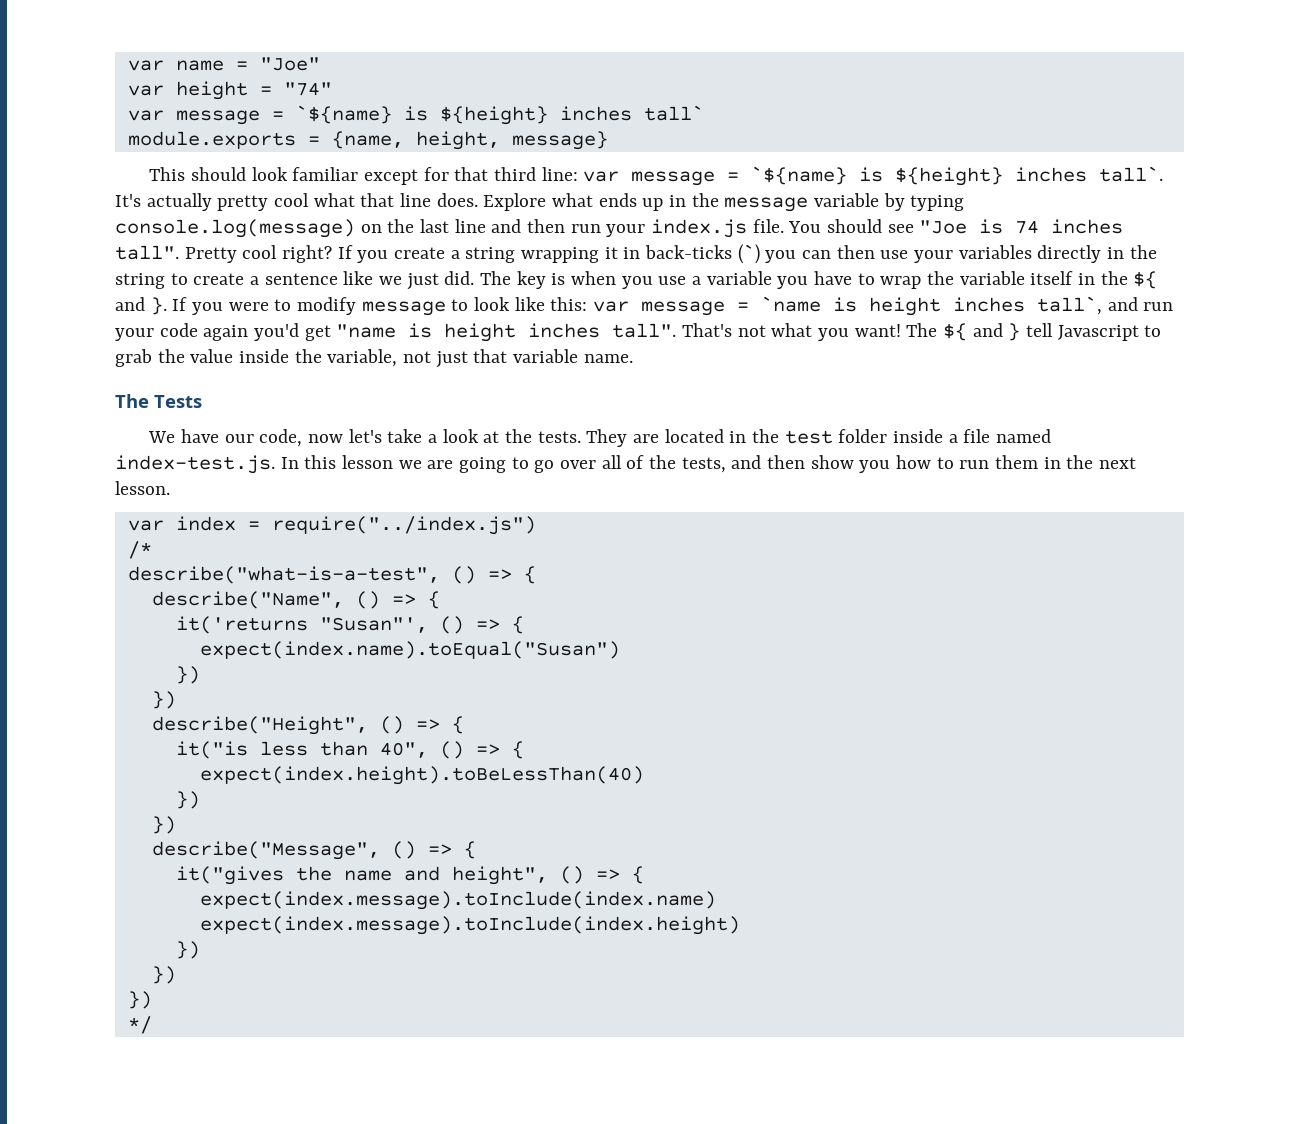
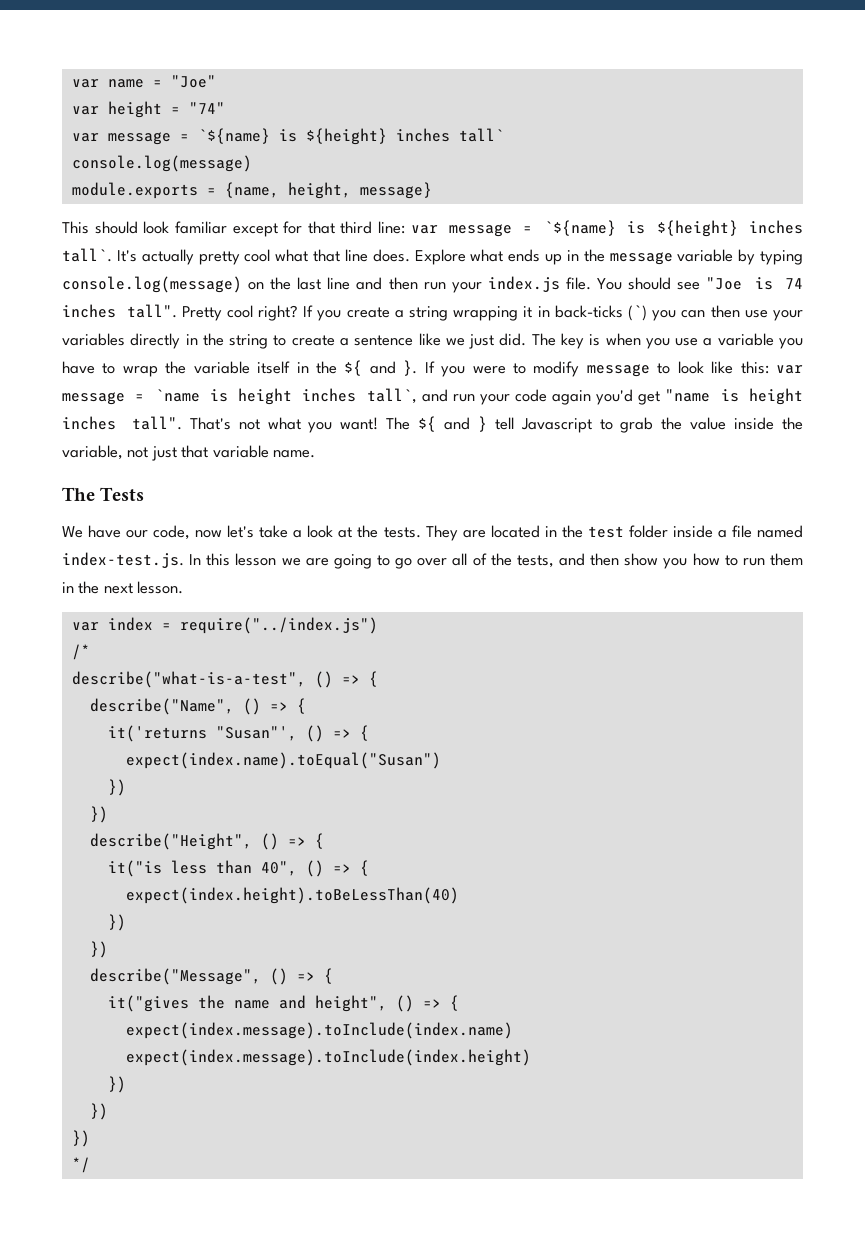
  var message = `${name} is ${height} inches tall`
+ console.log(message)

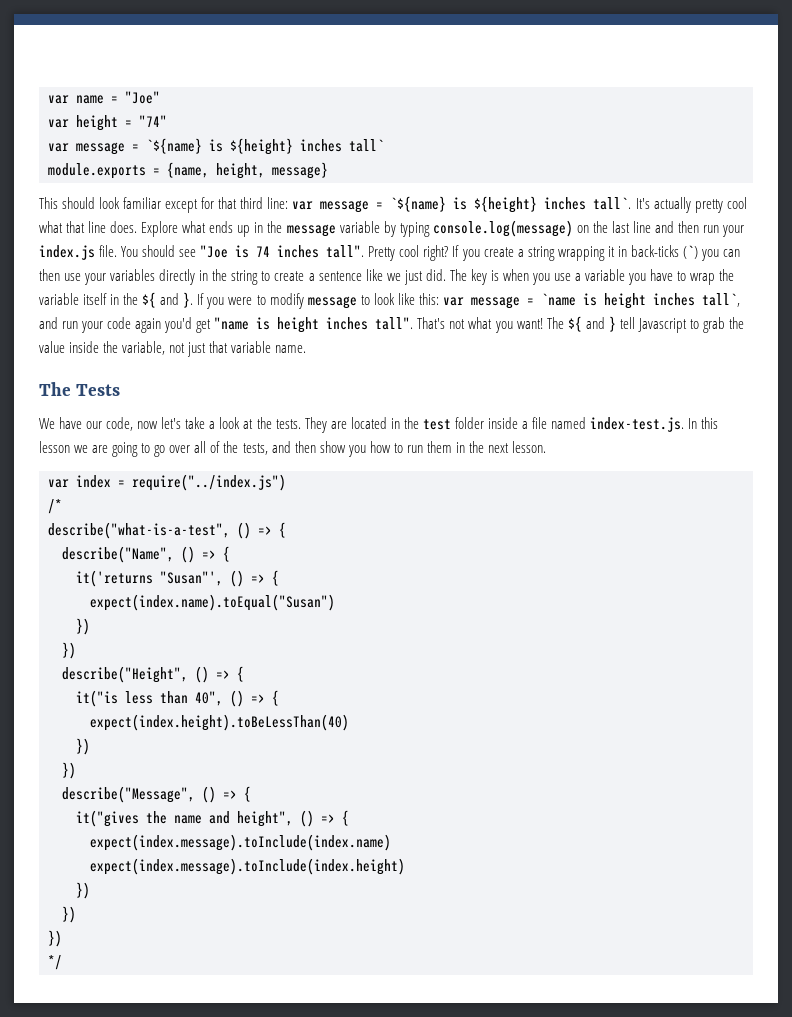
  var message = `${name} is ${height} inches tall`
- console.log(message)

